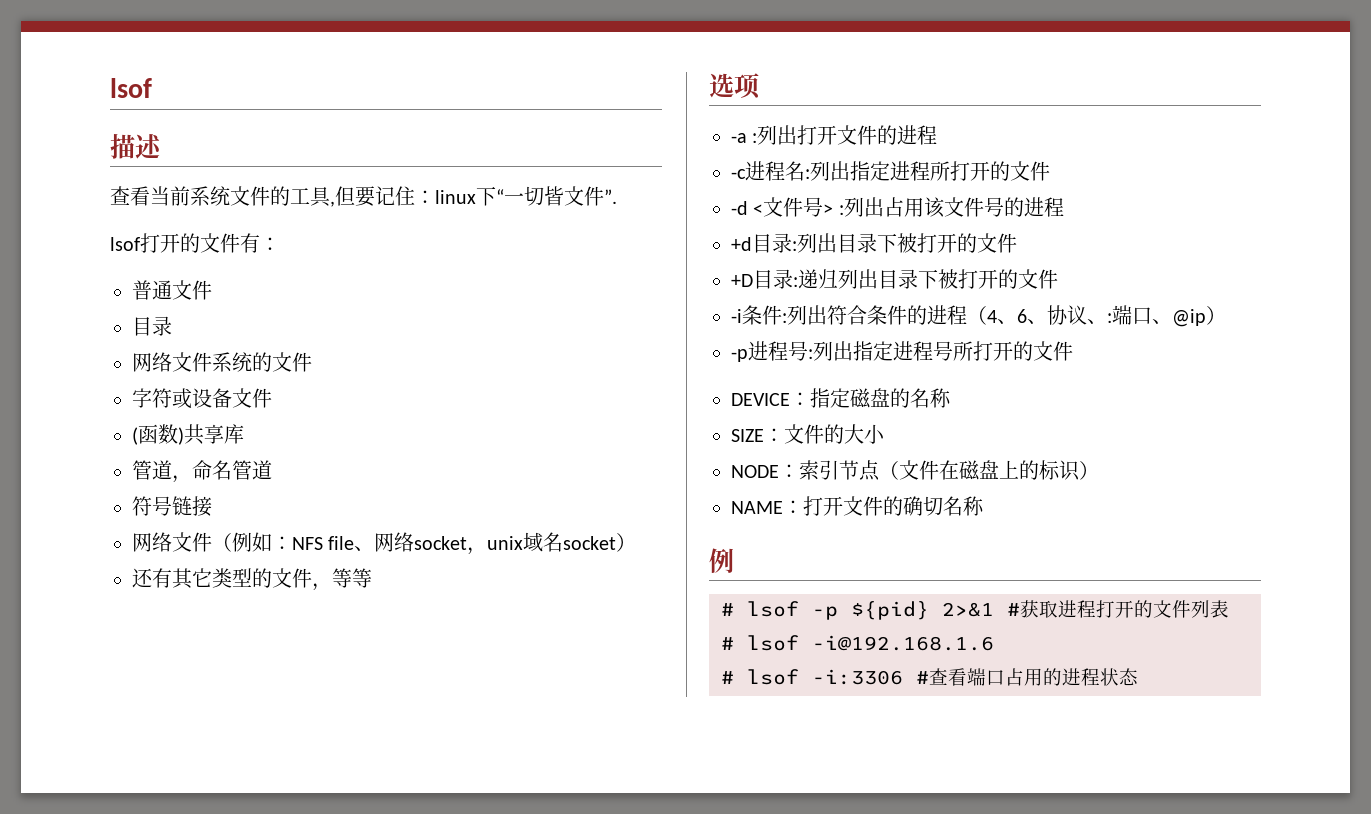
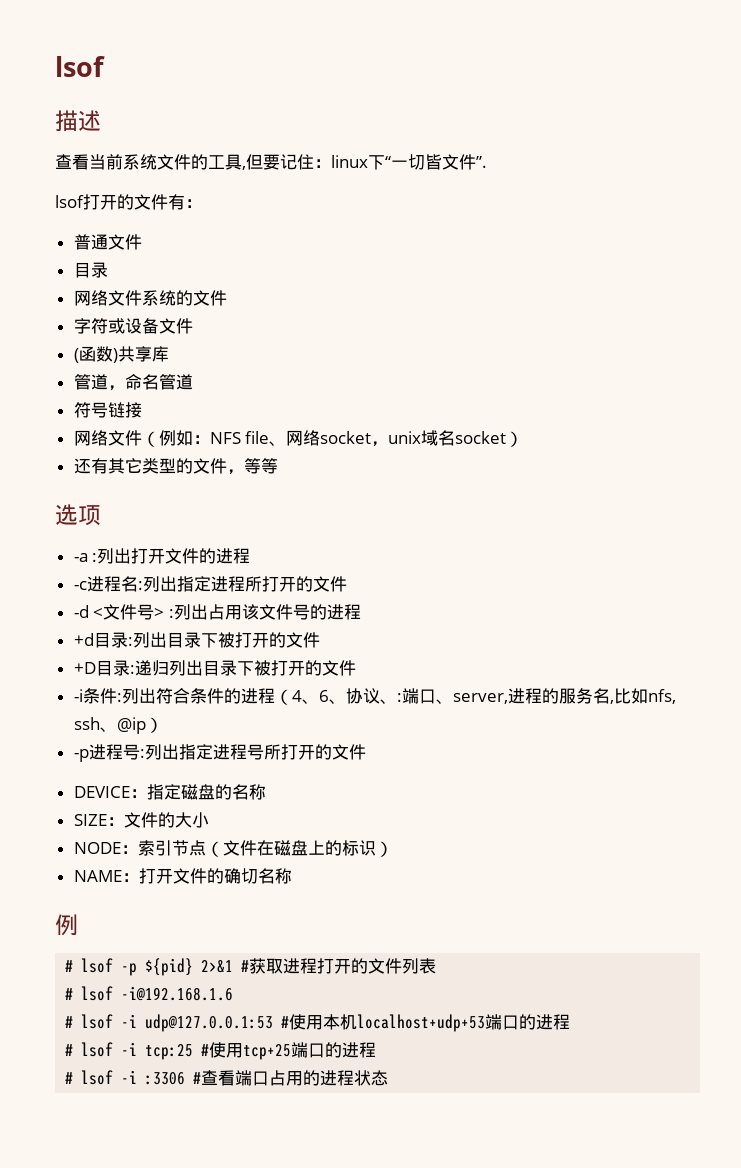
- -i条件:列出符合条件的进程（4、6、协议、:端口、@ip）
+ -i条件:列出符合条件的进程（4、6、协议、:端口、server,进程的服务名,比如nfs, ssh、@ip）
- # lsof -i:3306 #查看端口占用的进程状态
+ # lsof -i udp@127.0.0.1:53 #使用本机localhost+udp+53端口的进程
+ # lsof -i tcp:25 #使用tcp+25端口的进程
+ # lsof -i :3306 #查看端口占用的进程状态

